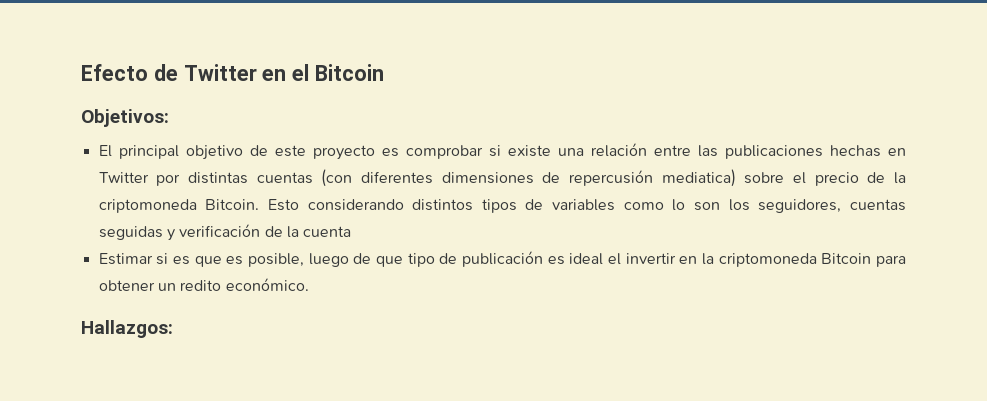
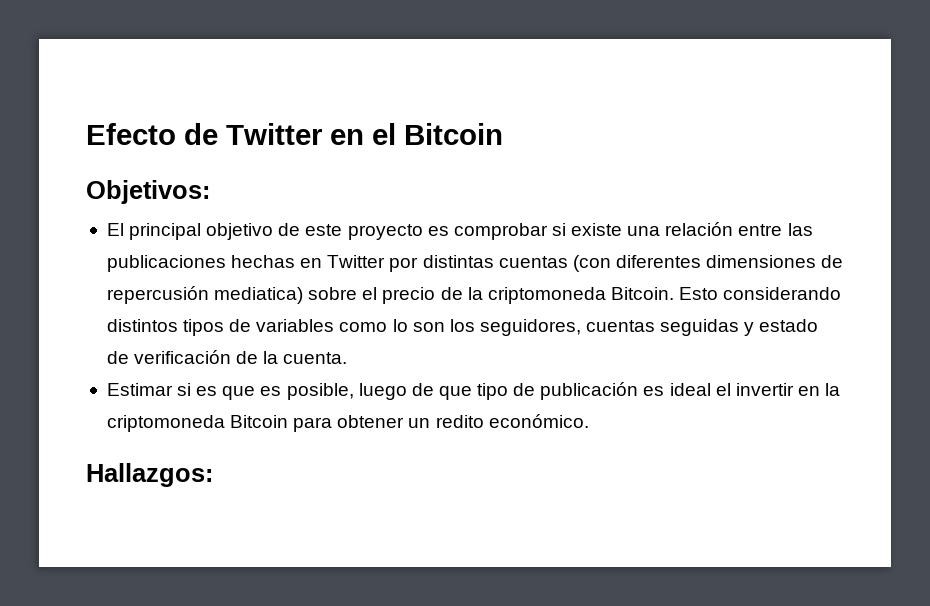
- Esto considerando distintos tipos de variables como lo son los seguidores, cuentas seguidas y verificación de la cuenta
+ Esto considerando distintos tipos de variables como lo son los seguidores, cuentas seguidas y estado de verificación de la cuenta.

